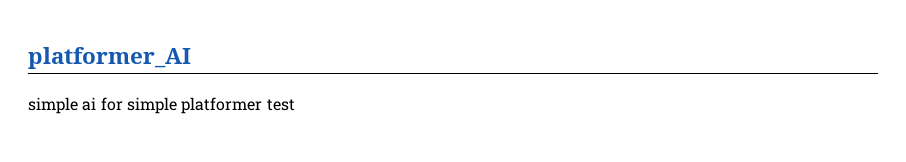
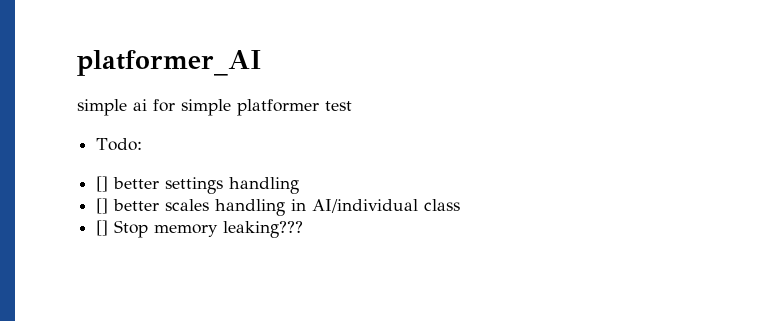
+ Todo:
+ [] better settings handling
+ [] better scales handling in AI/individual class
+ [] Stop memory leaking???

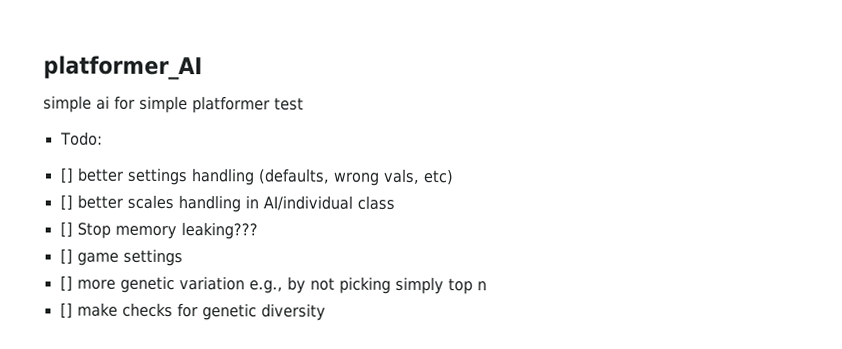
- [] better settings handling
+ [] better settings handling (defaults, wrong vals, etc)
+ [] game settings
+ [] more genetic variation e.g., by not picking simply top n
+ [] make checks for genetic diversity

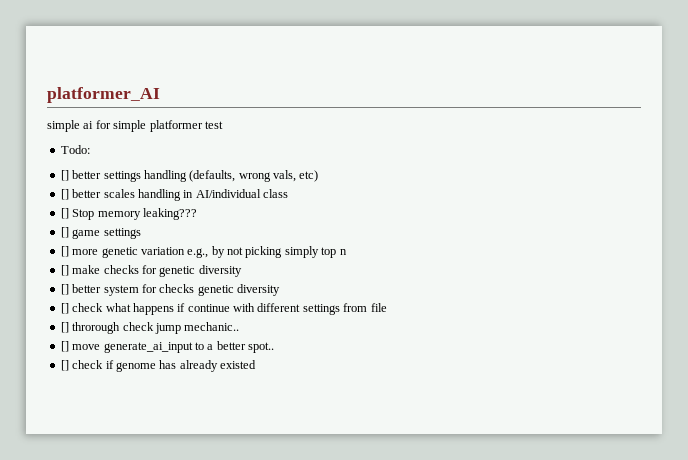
+ [] better system for checks genetic diversity
+ [] check what happens if continue with different settings from file
+ [] throrough check jump mechanic..
+ [] move generate_ai_input to a better spot..
+ [] check if genome has already existed

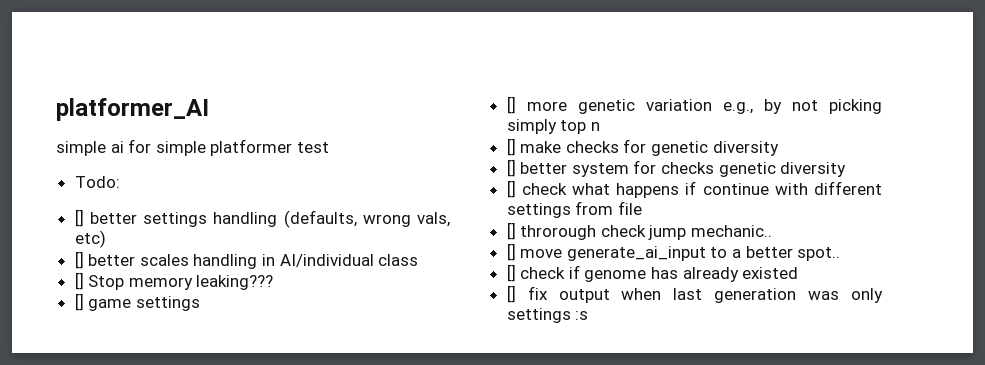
+ [] fix output when last generation was only settings :s

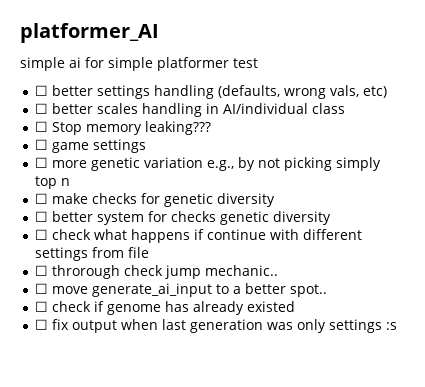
- Todo:
- [] better settings handling (defaults, wrong vals, etc)
+ ☐ better settings handling (defaults, wrong vals, etc)
- [] better scales handling in AI/individual class
+ ☐ better scales handling in AI/individual class
- [] Stop memory leaking???
+ ☐ Stop memory leaking???
- [] game settings
+ ☐ game settings
- [] more genetic variation e.g., by not picking simply top n
+ ☐ more genetic variation e.g., by not picking simply top n
- [] make checks for genetic diversity
+ ☐ make checks for genetic diversity
- [] better system for checks genetic diversity
+ ☐ better system for checks genetic diversity
- [] check what happens if continue with different settings from file
+ ☐ check what happens if continue with different settings from file
- [] throrough check jump mechanic..
+ ☐ throrough check jump mechanic..
- [] move generate_ai_input to a better spot..
+ ☐ move generate_ai_input to a better spot..
- [] check if genome has already existed
+ ☐ check if genome has already existed
- [] fix output when last generation was only settings :s
+ ☐ fix output when last generation was only settings :s

